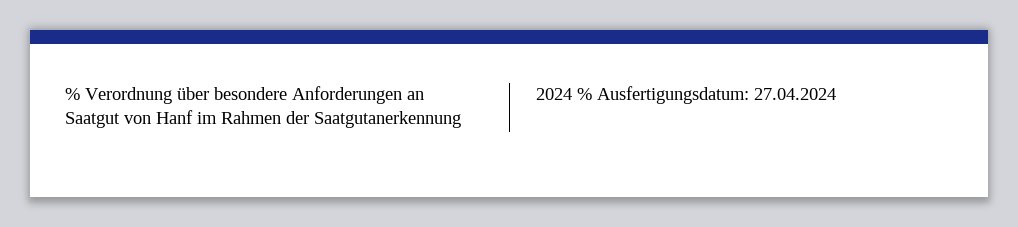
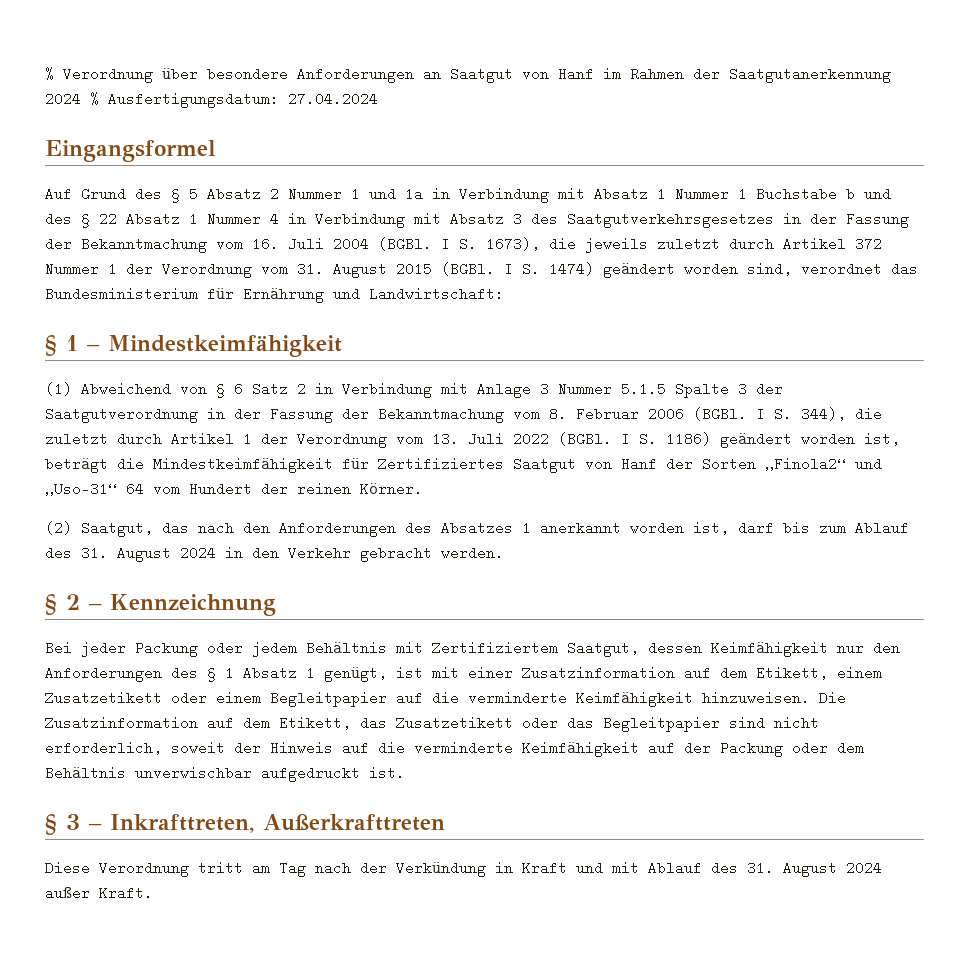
+ Eingangsformel
+ Auf Grund des § 5 Absatz 2 Nummer 1 und 1a in Verbindung mit Absatz 1 Nummer 1 Buchstabe b und des § 22 Absatz 1 Nummer 4 in Verbindung mit Absatz 3 des Saatgutverkehrsgesetzes in der Fassung der Bekanntmachung vom 16. Juli 2004 (BGBl. I S. 1673), die jeweils zuletzt durch Artikel 372 Nummer 1 der Verordnung vom 31. August 2015 (BGBl. I S. 1474) geändert worden sind, verordnet das Bundesministerium für Ernährung und Landwirtschaft:
+ § 1 – Mindestkeimfähigkeit
+ (1) Abweichend von § 6 Satz 2 in Verbindung mit Anlage 3 Nummer 5.1.5 Spalte 3 der Saatgutverordnung in der Fassung der Bekanntmachung vom 8. Februar 2006 (BGBl. I S. 344), die zuletzt durch Artikel 1 der Verordnung vom 13. Juli 2022 (BGBl. I S. 1186) geändert worden ist, beträgt die Mindestkeimfähigkeit für Zertifiziertes Saatgut von Hanf der Sorten „Finola2“ und „Uso-31“ 64 vom Hundert der reinen Körner.
+ (2) Saatgut, das nach den Anforderungen des Absatzes 1 anerkannt worden ist, darf bis zum Ablauf des 31. August 2024 in den Verkehr gebracht werden.
+ § 2 – Kennzeichnung
+ Bei jeder Packung oder jedem Behältnis mit Zertifiziertem Saatgut, dessen Keimfähigkeit nur den Anforderungen des § 1 Absatz 1 genügt, ist mit einer Zusatzinformation auf dem Etikett, einem Zusatzetikett oder einem Begleitpapier auf die verminderte Keimfähigkeit hinzuweisen. Die Zusatzinformation auf dem Etikett, das Zusatzetikett oder das Begleitpapier sind nicht erforderlich, soweit der Hinweis auf die verminderte Keimfähigkeit auf der Packung oder dem Behältnis unverwischbar aufgedruckt ist.
+ § 3 – Inkrafttreten, Außerkrafttreten
+ Diese Verordnung tritt am Tag nach der Verkündung in Kraft und mit Ablauf des 31. August 2024 außer Kraft.

